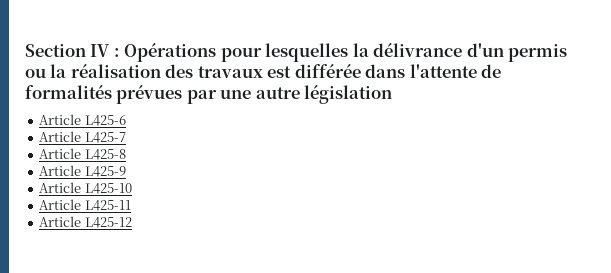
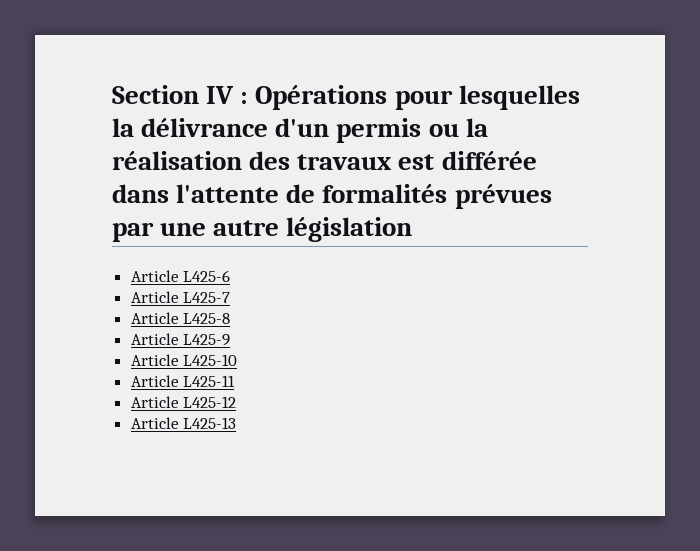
+ Article L425-13

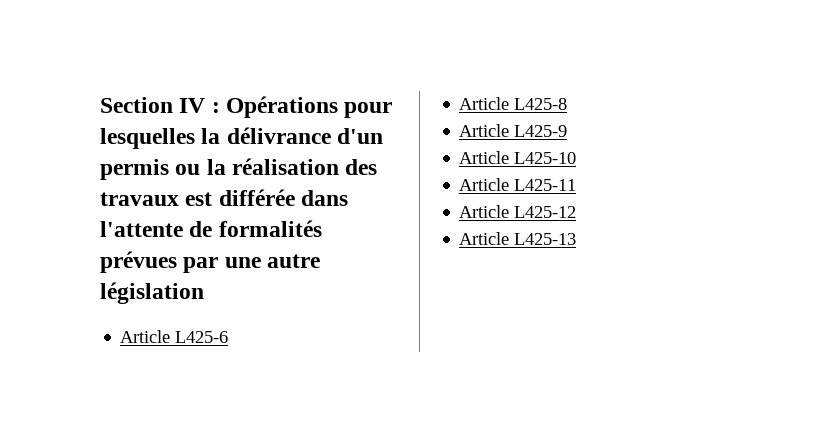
- Article L425-7

